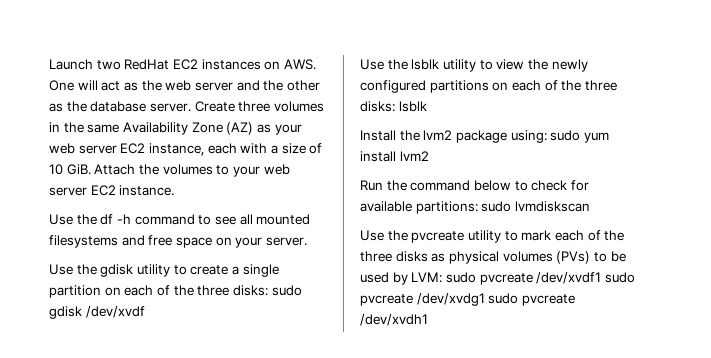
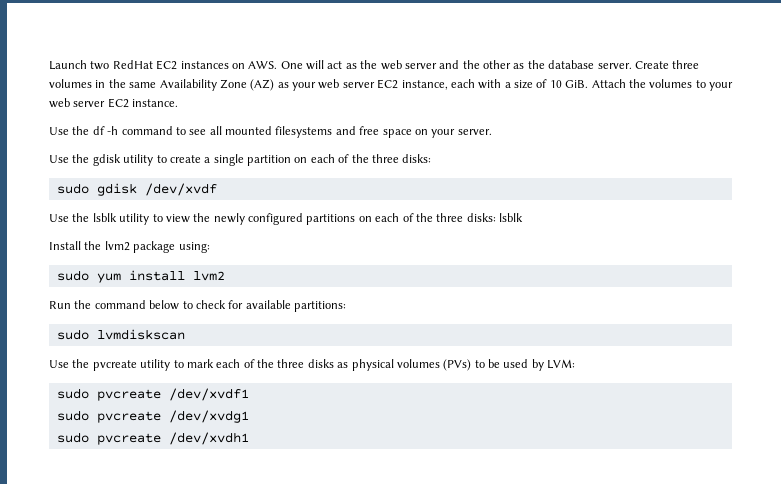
- Use the gdisk utility to create a single partition on each of the three disks: sudo gdisk /dev/xvdf
+ Use the gdisk utility to create a single partition on each of the three disks:
+ sudo gdisk /dev/xvdf
- Install the lvm2 package using: sudo yum install lvm2
+ Install the lvm2 package using:
+ sudo yum install lvm2
- Run the command below to check for available partitions: sudo lvmdiskscan
+ Run the command below to check for available partitions:
+ sudo lvmdiskscan
- Use the pvcreate utility to mark each of the three disks as physical volumes (PVs) to be used by LVM: sudo pvcreate /dev/xvdf1 sudo pvcreate /dev/xvdg1 sudo pvcreate /dev/xvdh1
+ Use the pvcreate utility to mark each of the three disks as physical volumes (PVs) to be used by LVM:
+ sudo pvcreate /dev/xvdf1
+ sudo pvcreate /dev/xvdg1
+ sudo pvcreate /dev/xvdh1

